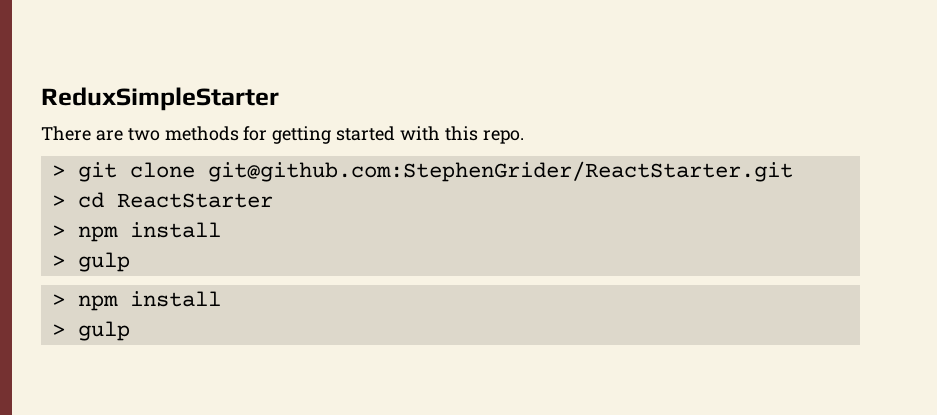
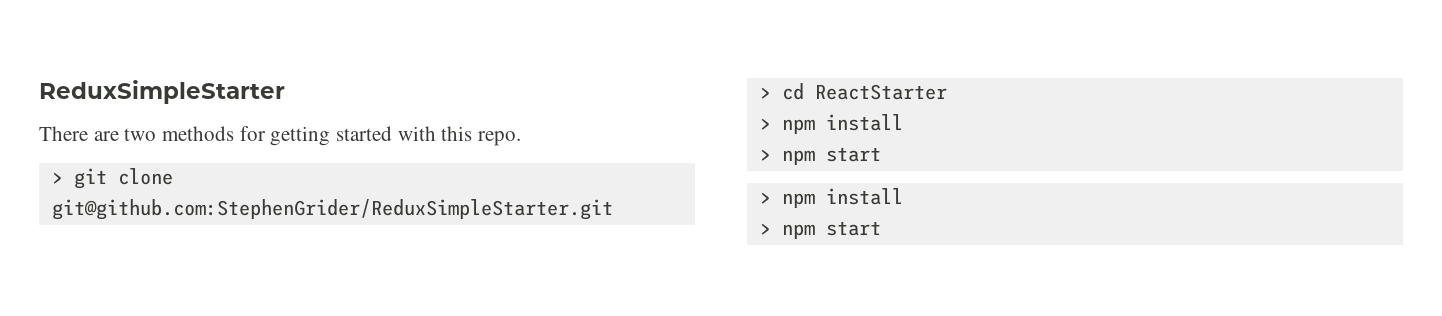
- > git clone git@github.com:StephenGrider/ReactStarter.git
+ > git clone git@github.com:StephenGrider/ReduxSimpleStarter.git
  > cd ReactStarter
  > npm install
- > gulp
+ > npm start
  > npm install
- > gulp
+ > npm start

